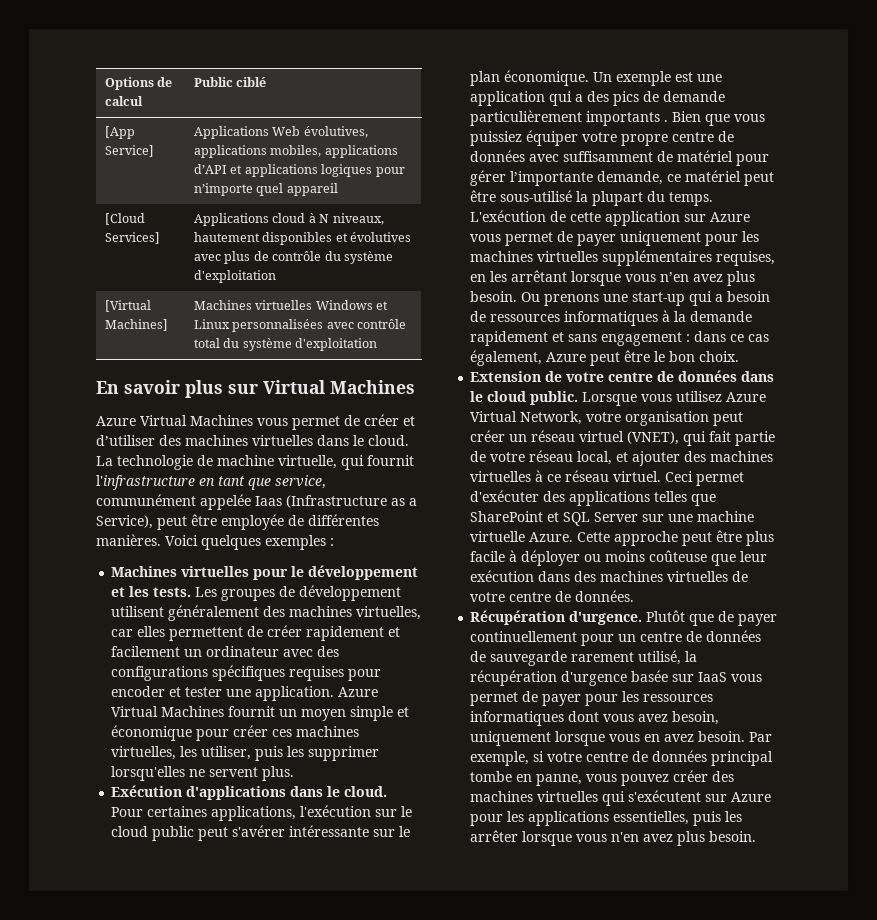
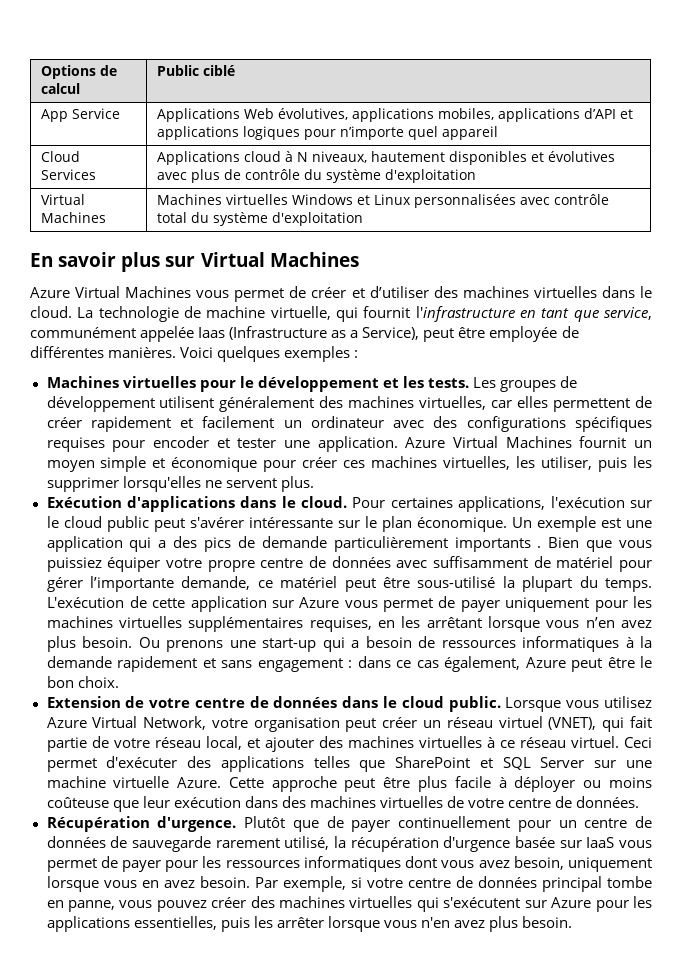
- [App Service] | Applications Web évolutives, applications mobiles, applications d’API et applications logiques pour n’importe quel appareil
+ App Service | Applications Web évolutives, applications mobiles, applications d’API et applications logiques pour n’importe quel appareil
- [Cloud Services] | Applications cloud à N niveaux, hautement disponibles et évolutives avec plus de contrôle du système d'exploitation
+ Cloud Services | Applications cloud à N niveaux, hautement disponibles et évolutives avec plus de contrôle du système d'exploitation
- [Virtual Machines] | Machines virtuelles Windows et Linux personnalisées avec contrôle total du système d'exploitation
+ Virtual Machines | Machines virtuelles Windows et Linux personnalisées avec contrôle total du système d'exploitation

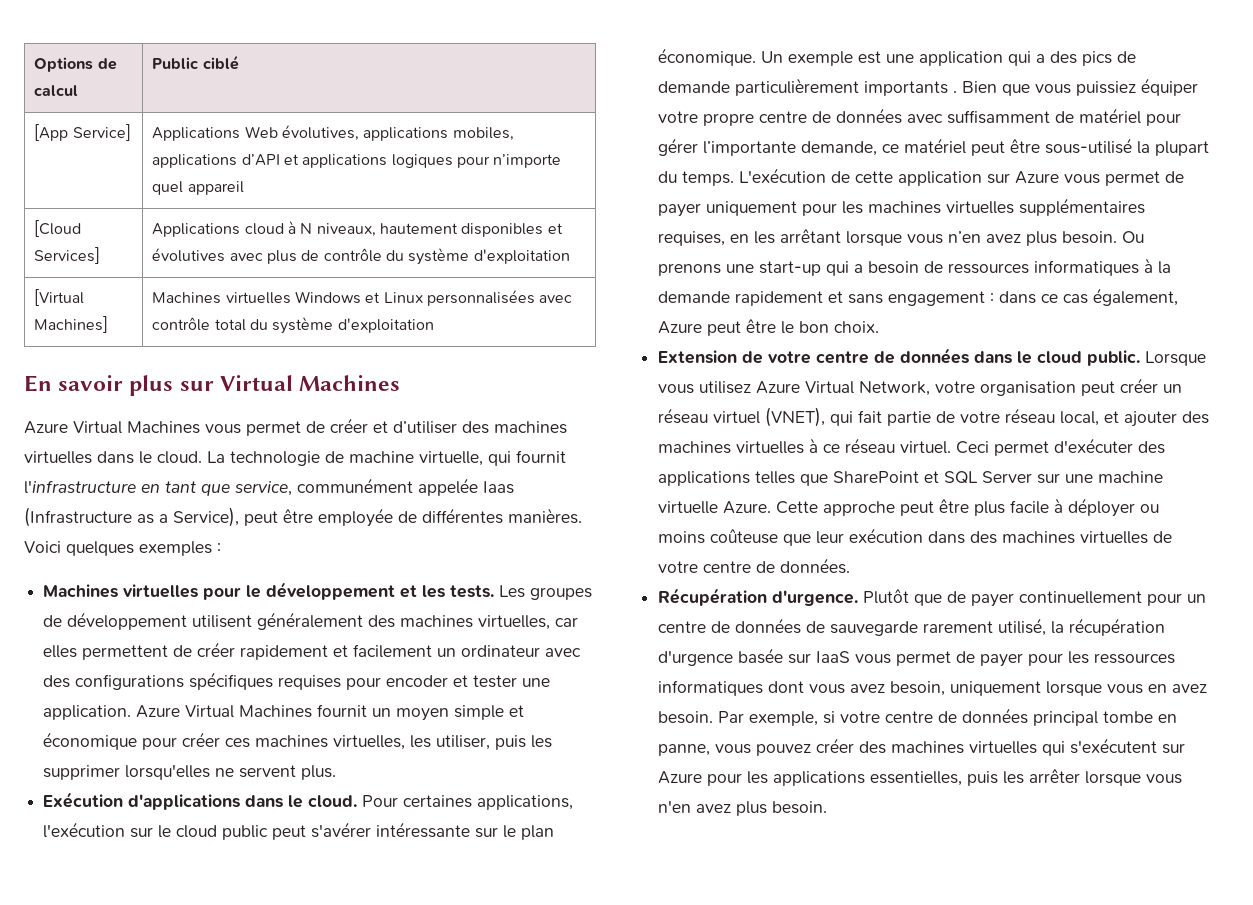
- App Service | Applications Web évolutives, applications mobiles, applications d’API et applications logiques pour n’importe quel appareil
+ [App Service] | Applications Web évolutives, applications mobiles, applications d’API et applications logiques pour n’importe quel appareil
- Cloud Services | Applications cloud à N niveaux, hautement disponibles et évolutives avec plus de contrôle du système d'exploitation
+ [Cloud Services] | Applications cloud à N niveaux, hautement disponibles et évolutives avec plus de contrôle du système d'exploitation
- Virtual Machines | Machines virtuelles Windows et Linux personnalisées avec contrôle total du système d'exploitation
+ [Virtual Machines] | Machines virtuelles Windows et Linux personnalisées avec contrôle total du système d'exploitation

